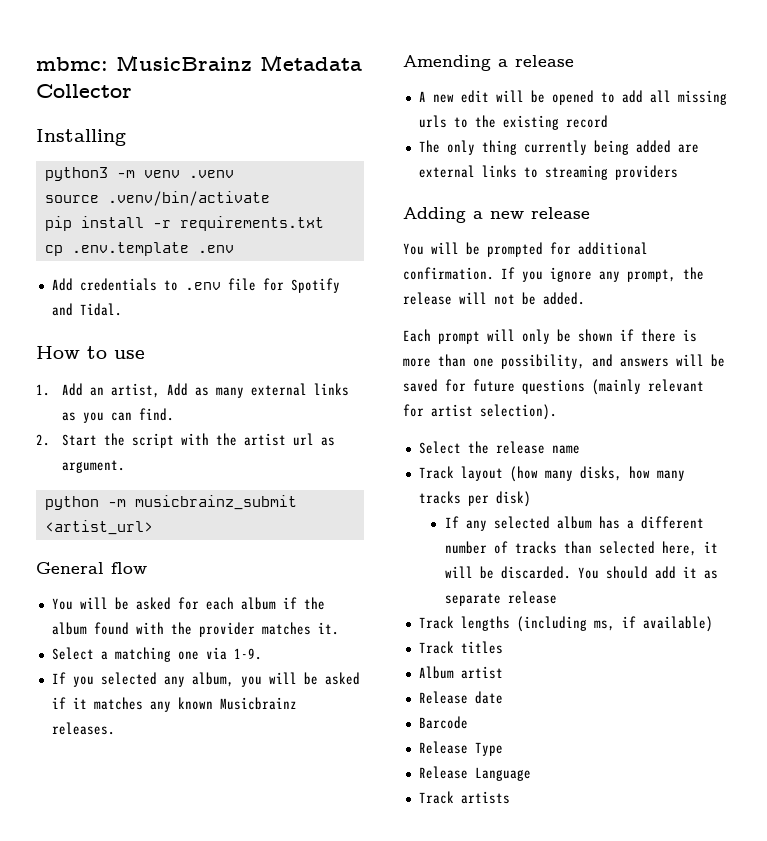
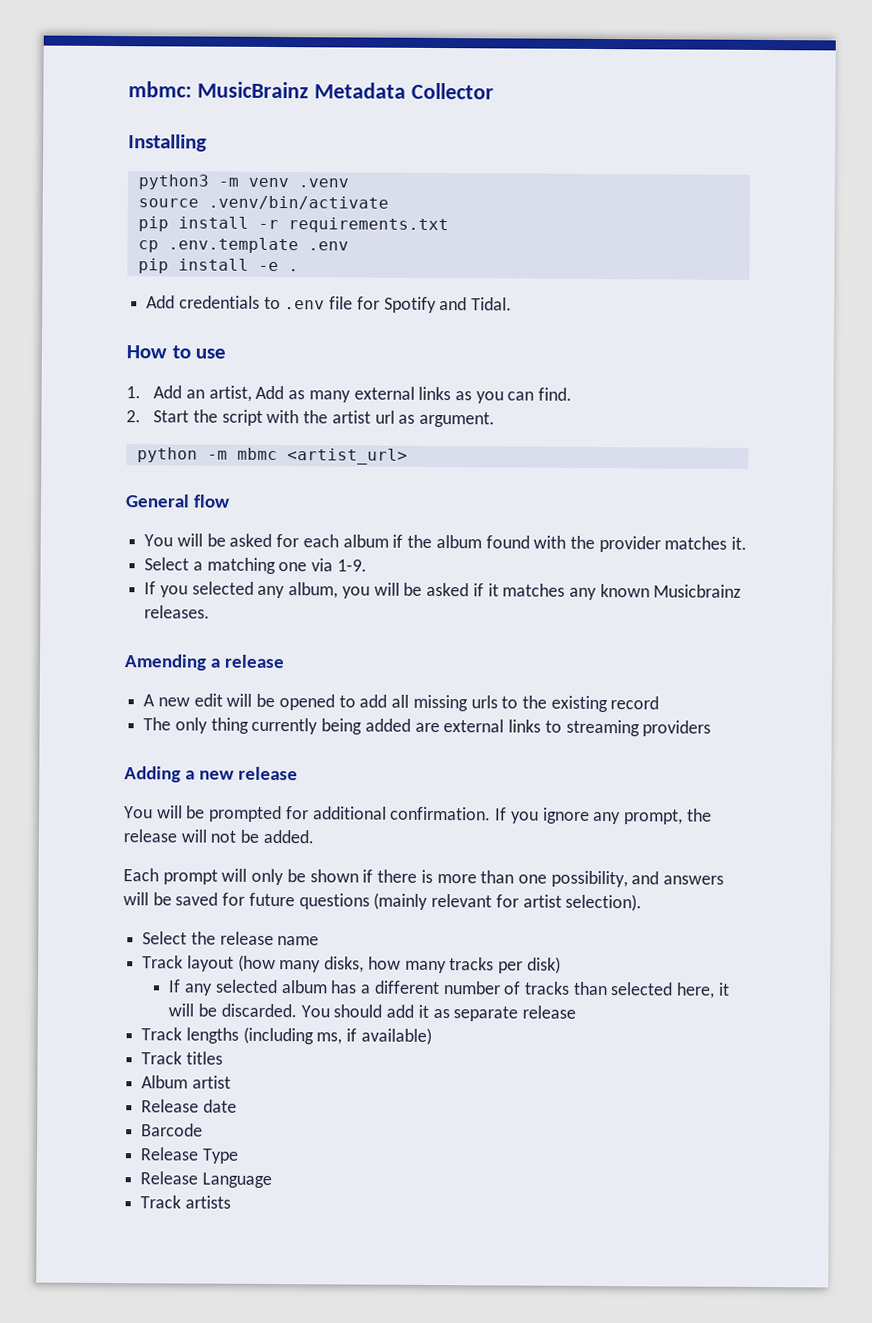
+ pip install -e .
- python -m musicbrainz_submit <artist_url>
+ python -m mbmc <artist_url>

